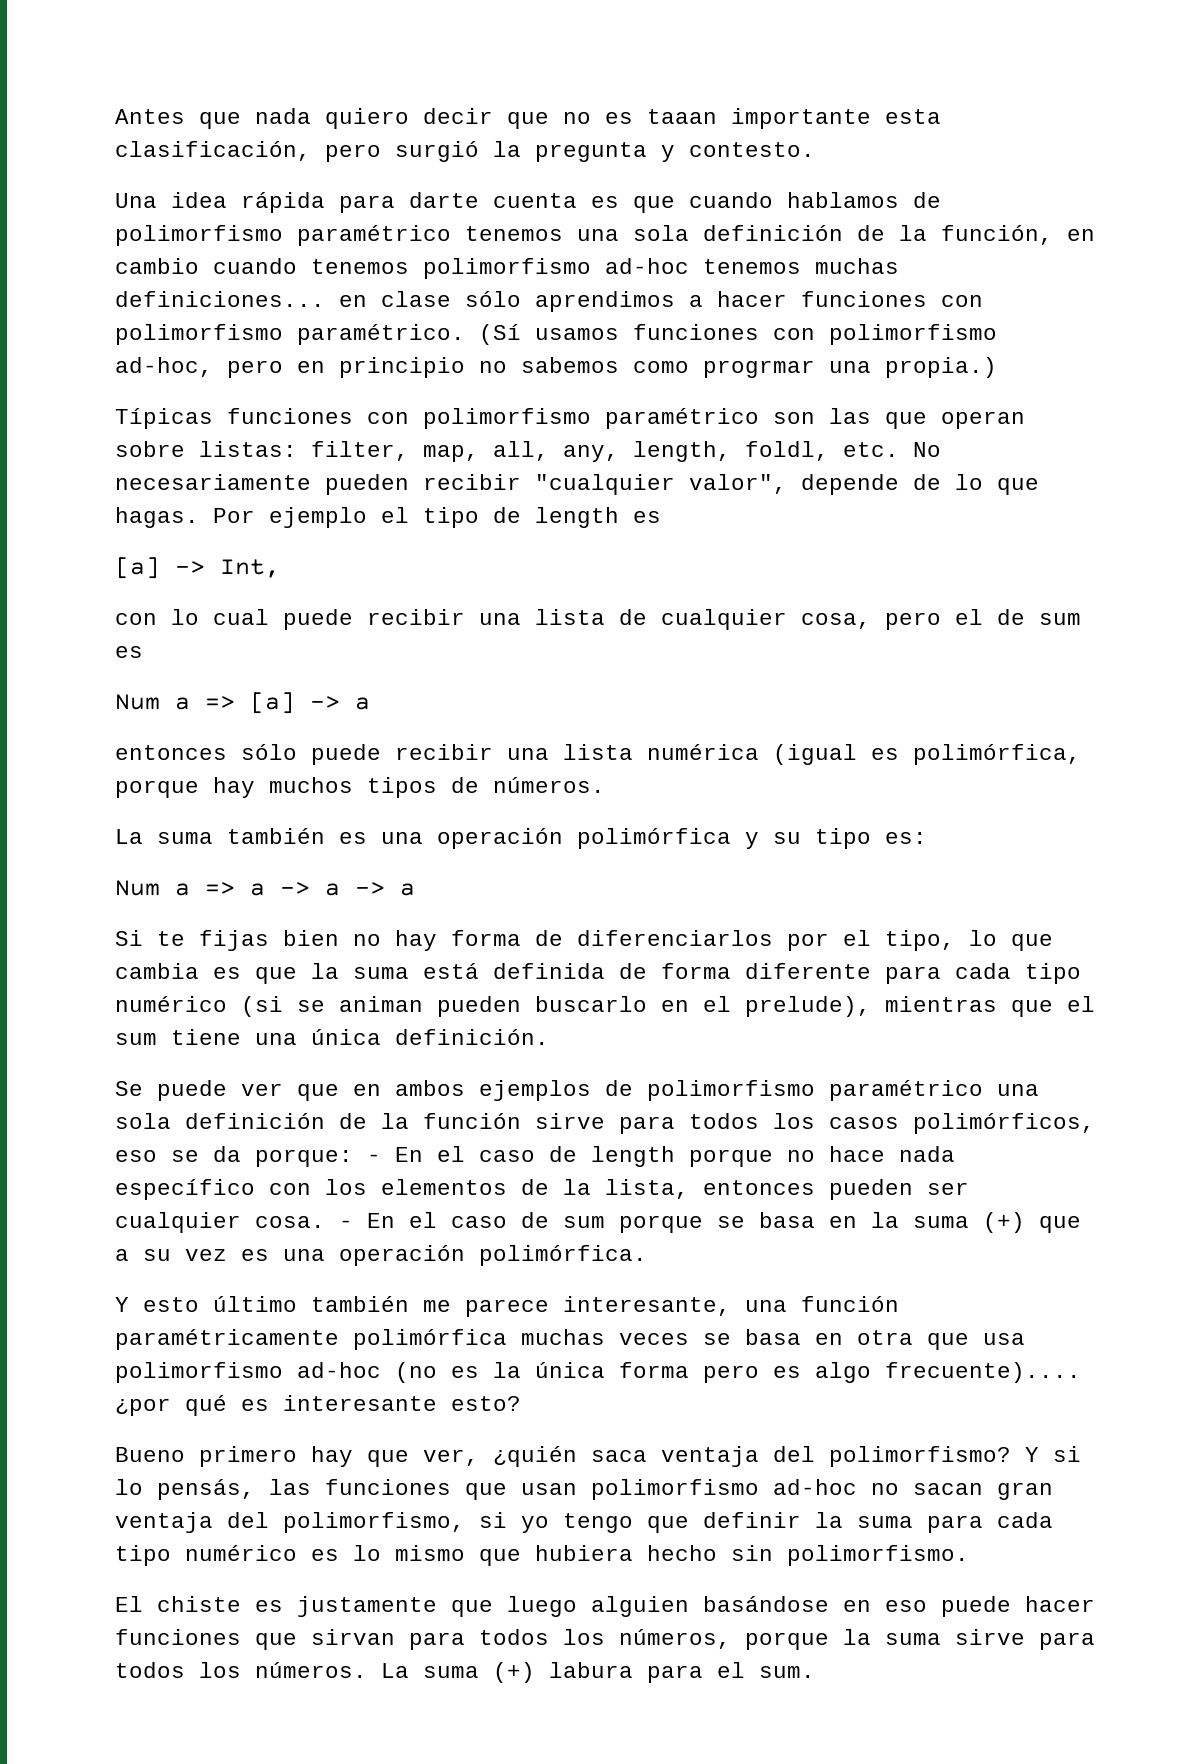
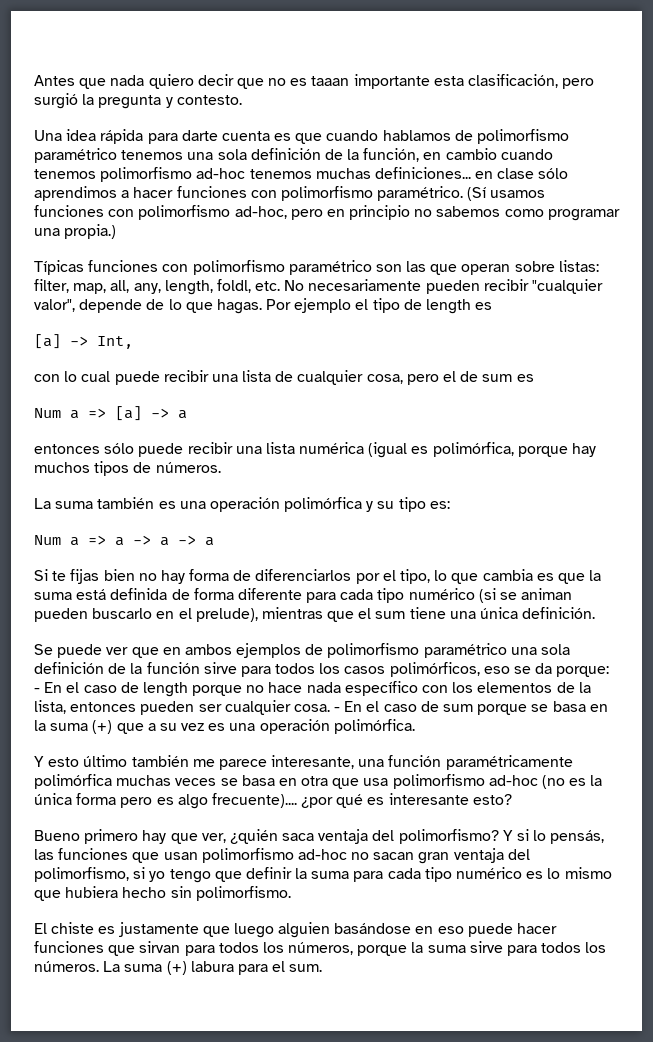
- (Sí usamos funciones con polimorfismo ad-hoc, pero en principio no sabemos como progrmar una propia.)
+ (Sí usamos funciones con polimorfismo ad-hoc, pero en principio no sabemos como programar una propia.)

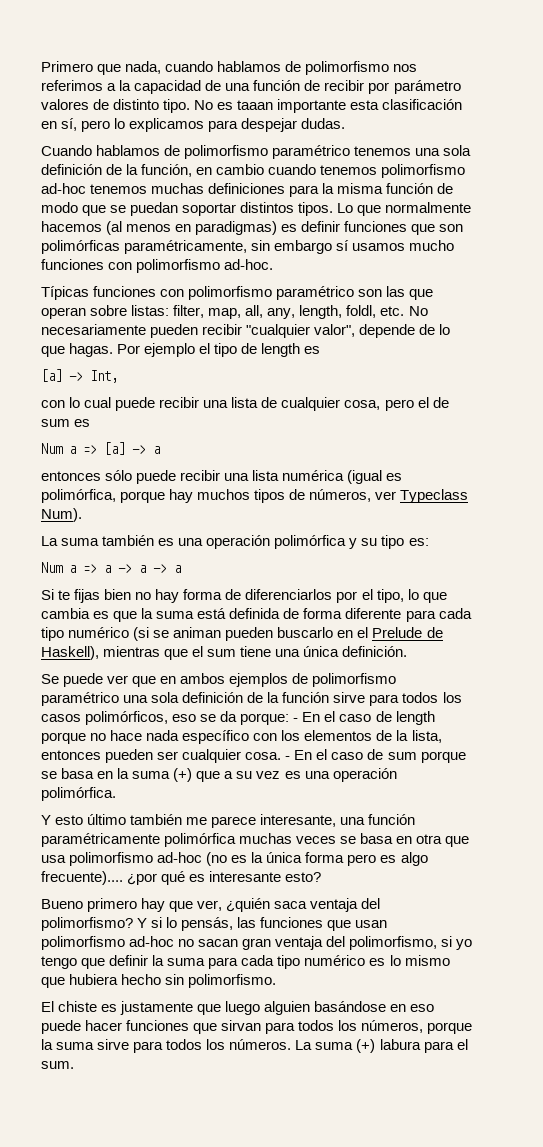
- Antes que nada quiero decir que no es taaan importante esta clasificación, pero surgió la pregunta y contesto.
- Una idea rápida para darte cuenta es que cuando hablamos de polimorfismo paramétrico tenemos una sola definición de la función, en cambio cuando tenemos polimorfismo ad-hoc tenemos muchas definiciones... en clase sólo aprendimos a hacer funciones con polimorfismo paramétrico. (Sí usamos funciones con polimorfismo ad-hoc, pero en principio no sabemos como programar una propia.)
+ Primero que nada, cuando hablamos de polimorfismo nos referimos a la capacidad de una función de recibir por parámetro valores de distinto tipo. No es taaan importante esta clasificación en sí, pero lo explicamos para despejar dudas.
+ Cuando hablamos de polimorfismo paramétrico tenemos una sola definición de la función, en cambio cuando tenemos polimorfismo ad-hoc tenemos muchas definiciones para la misma función de modo que se puedan soportar distintos tipos. Lo que normalmente hacemos (al menos en paradigmas) es definir funciones que son polimórficas paramétricamente, sin embargo sí usamos mucho funciones con polimorfismo ad-hoc.
- entonces sólo puede recibir una lista numérica (igual es polimórfica, porque hay muchos tipos de números.
+ entonces sólo puede recibir una lista numérica (igual es polimórfica, porque hay muchos tipos de números, ver Typeclass Num).
- Si te fijas bien no hay forma de diferenciarlos por el tipo, lo que cambia es que la suma está definida de forma diferente para cada tipo numérico (si se animan pueden buscarlo en el prelude), mientras que el sum tiene una única definición.
+ Si te fijas bien no hay forma de diferenciarlos por el tipo, lo que cambia es que la suma está definida de forma diferente para cada tipo numérico (si se animan pueden buscarlo en el Prelude de Haskell), mientras que el sum tiene una única definición.

